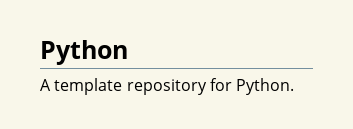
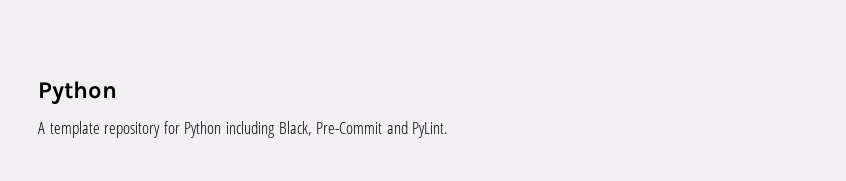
- A template repository for Python.
+ A template repository for Python including Black, Pre-Commit and PyLint.

